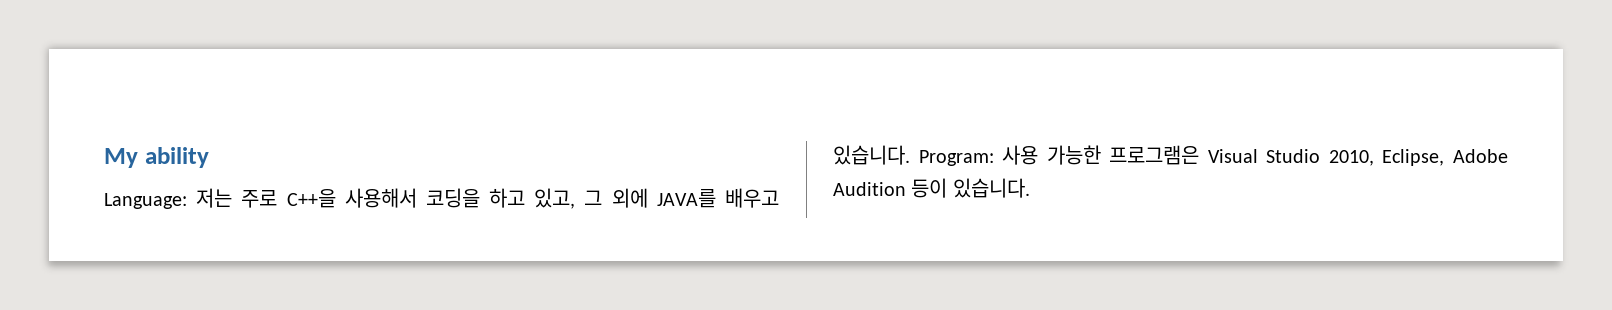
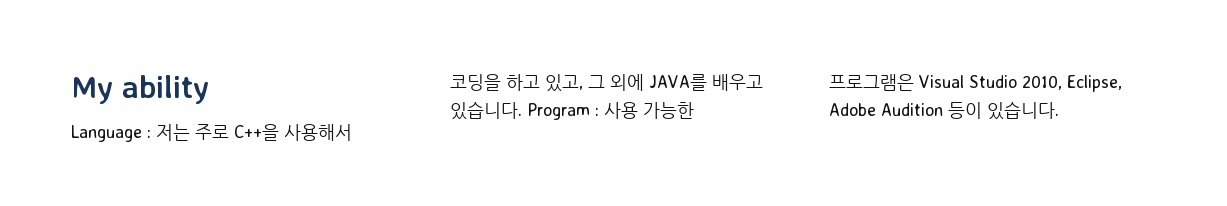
- Language: 저는 주로 C++을 사용해서 코딩을 하고 있고, 그 외에 JAVA를 배우고 있습니다.
+ Language : 저는 주로 C++을 사용해서 코딩을 하고 있고, 그 외에 JAVA를 배우고 있습니다.
- Program: 사용 가능한 프로그램은 Visual Studio 2010, Eclipse, Adobe Audition 등이 있습니다.
+ Program : 사용 가능한 프로그램은 Visual Studio 2010, Eclipse, Adobe Audition 등이 있습니다.

